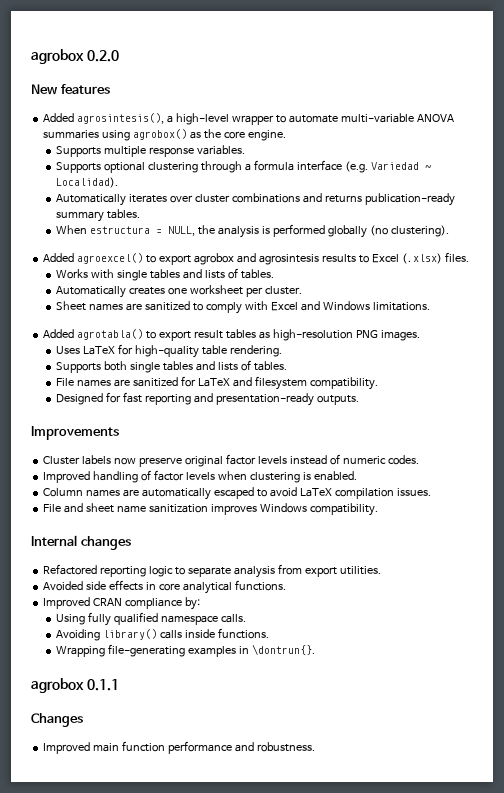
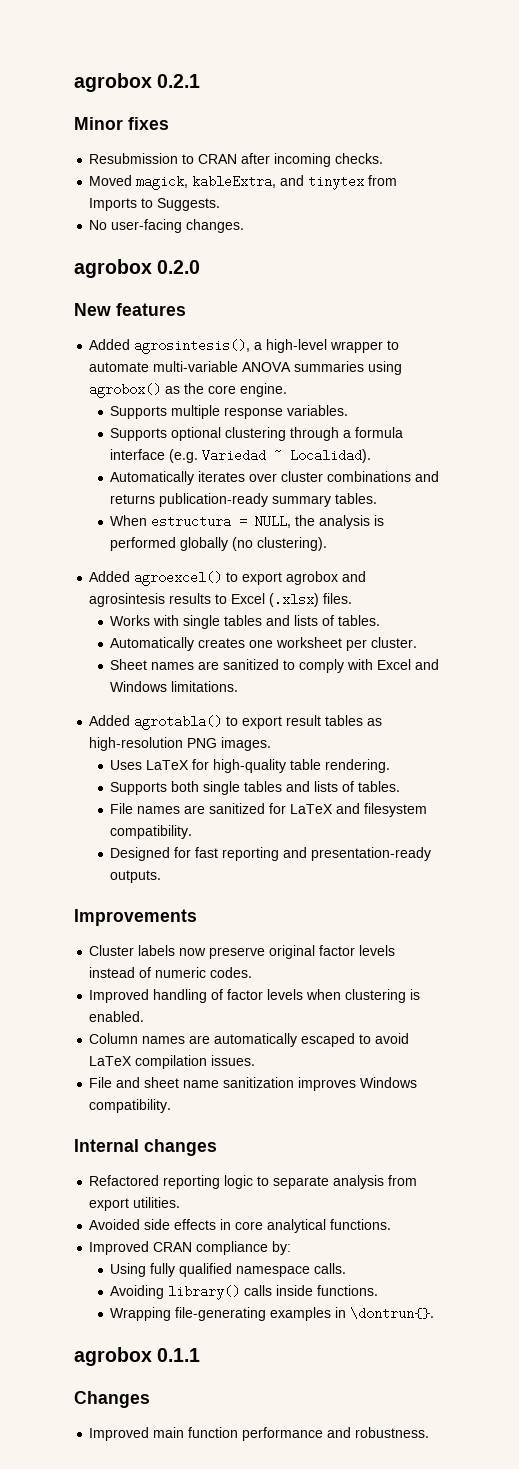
+ agrobox 0.2.1
+ Minor fixes
+ Resubmission to CRAN after incoming checks.
+ Moved magick, kableExtra, and tinytex from Imports to Suggests.
+ No user-facing changes.

